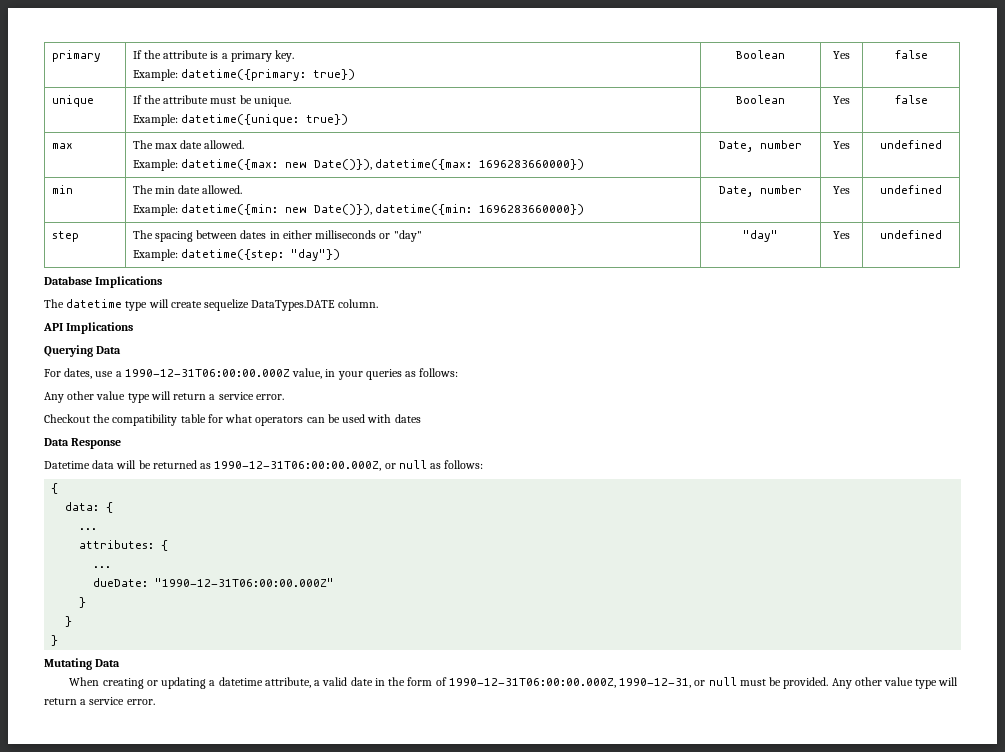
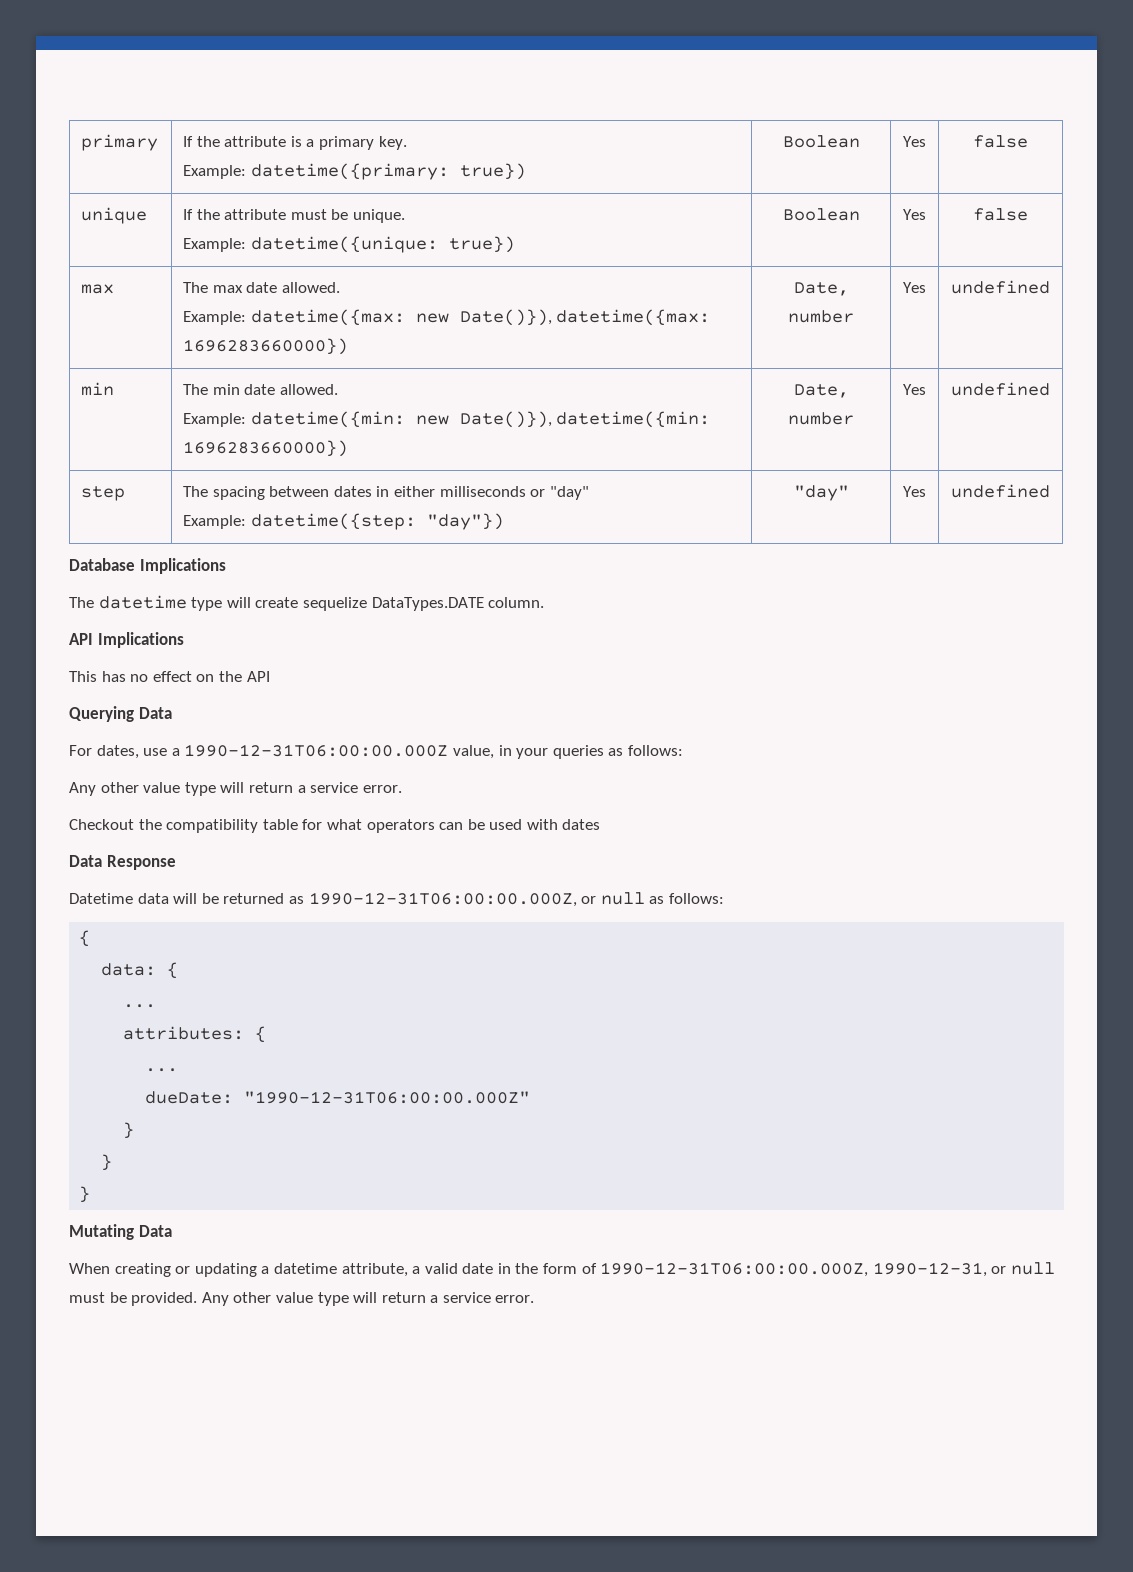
+ This has no effect on the API

